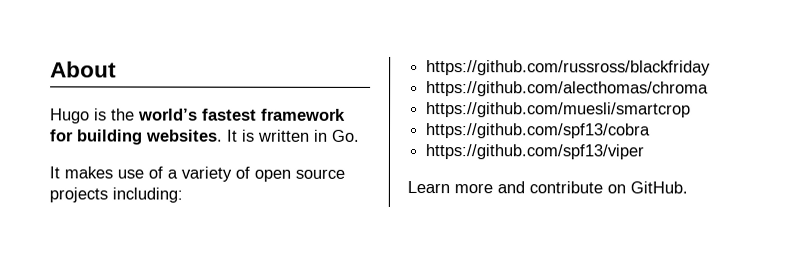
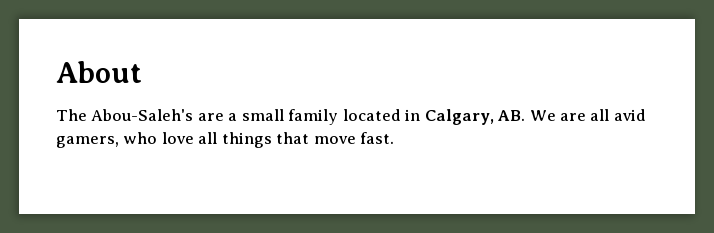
- Hugo is the world’s fastest framework for building websites. It is written in Go.
- It makes use of a variety of open source projects including:
- https://github.com/russross/blackfriday
- https://github.com/alecthomas/chroma
- https://github.com/muesli/smartcrop
- https://github.com/spf13/cobra
- https://github.com/spf13/viper
- Learn more and contribute on GitHub.
+ The Abou-Saleh's are a small family located in Calgary, AB. We are all avid gamers, who love all things that move fast.

